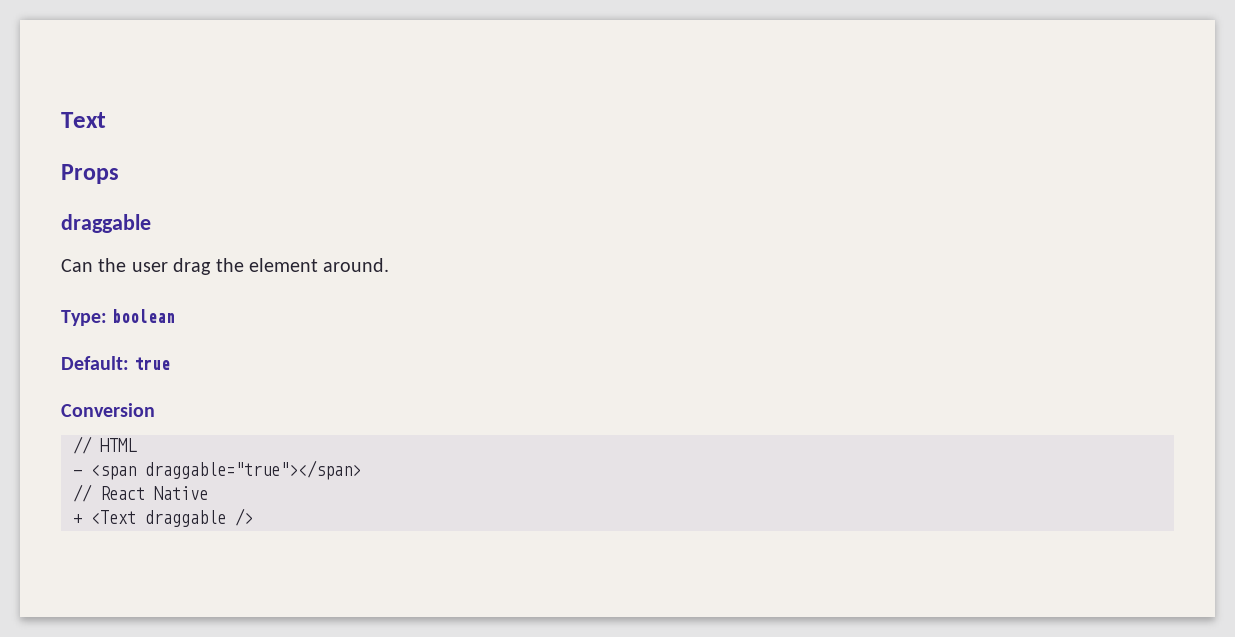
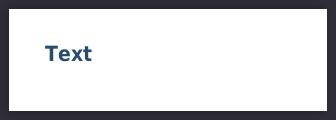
- Props
- draggable
- Can the user drag the element around.
- Type: boolean
- Default: true
- Conversion
- // HTML
- - <span draggable="true"></span>
- // React Native
- + <Text draggable />

